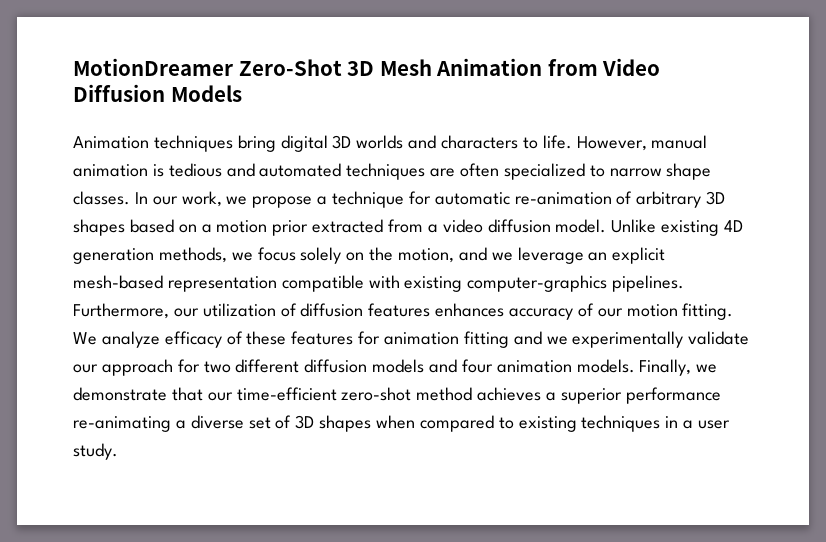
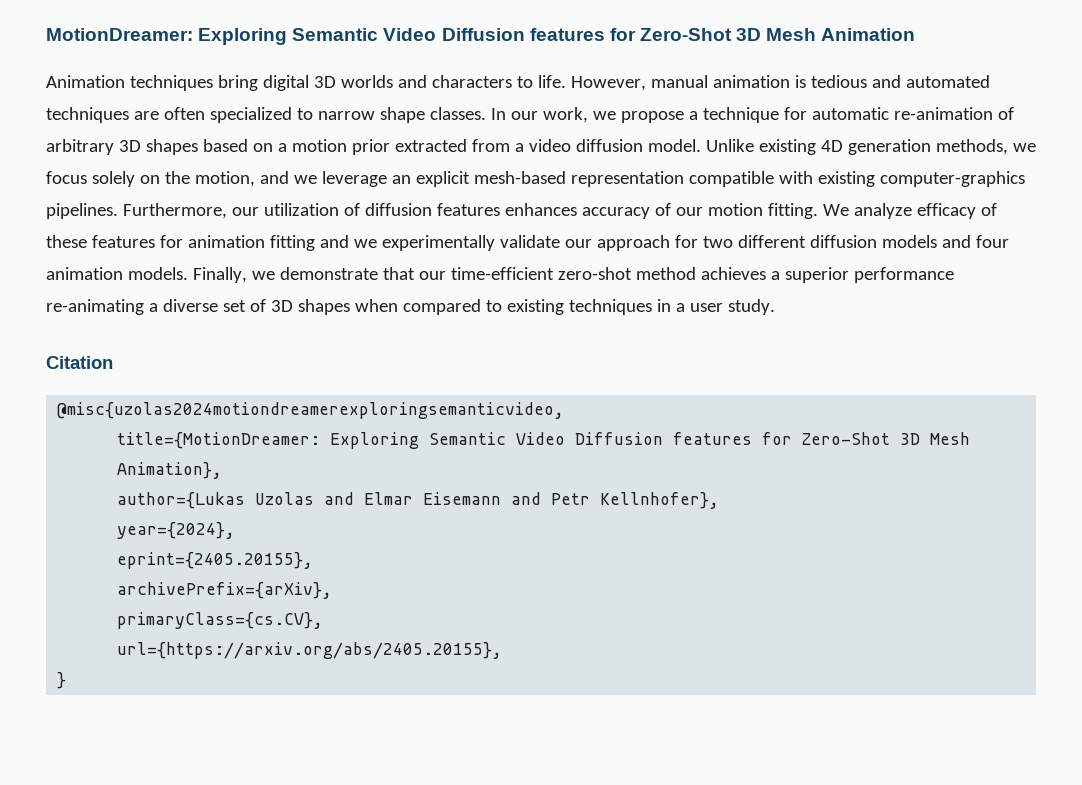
- MotionDreamer Zero-Shot 3D Mesh Animation from Video Diffusion Models
+ MotionDreamer: Exploring Semantic Video Diffusion features for Zero-Shot 3D Mesh Animation
+ Citation
+ @misc{uzolas2024motiondreamerexploringsemanticvideo,
+ title={MotionDreamer: Exploring Semantic Video Diffusion features for Zero-Shot 3D Mesh Animation},
+ author={Lukas Uzolas and Elmar Eisemann and Petr Kellnhofer},
+ year={2024},
+ eprint={2405.20155},
+ archivePrefix={arXiv},
+ primaryClass={cs.CV},
+ url={https://arxiv.org/abs/2405.20155},
+ }

